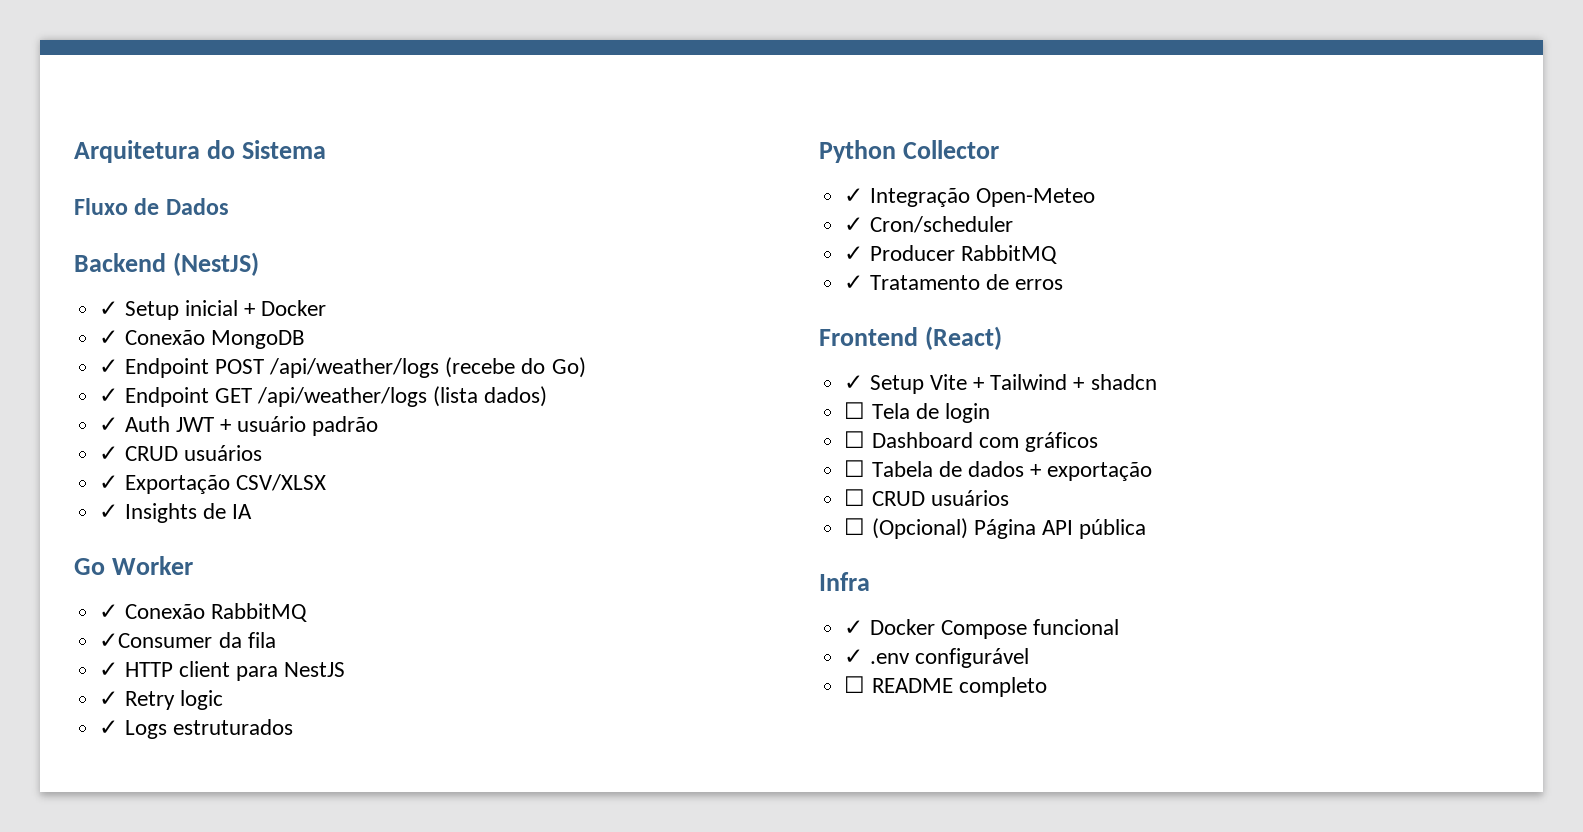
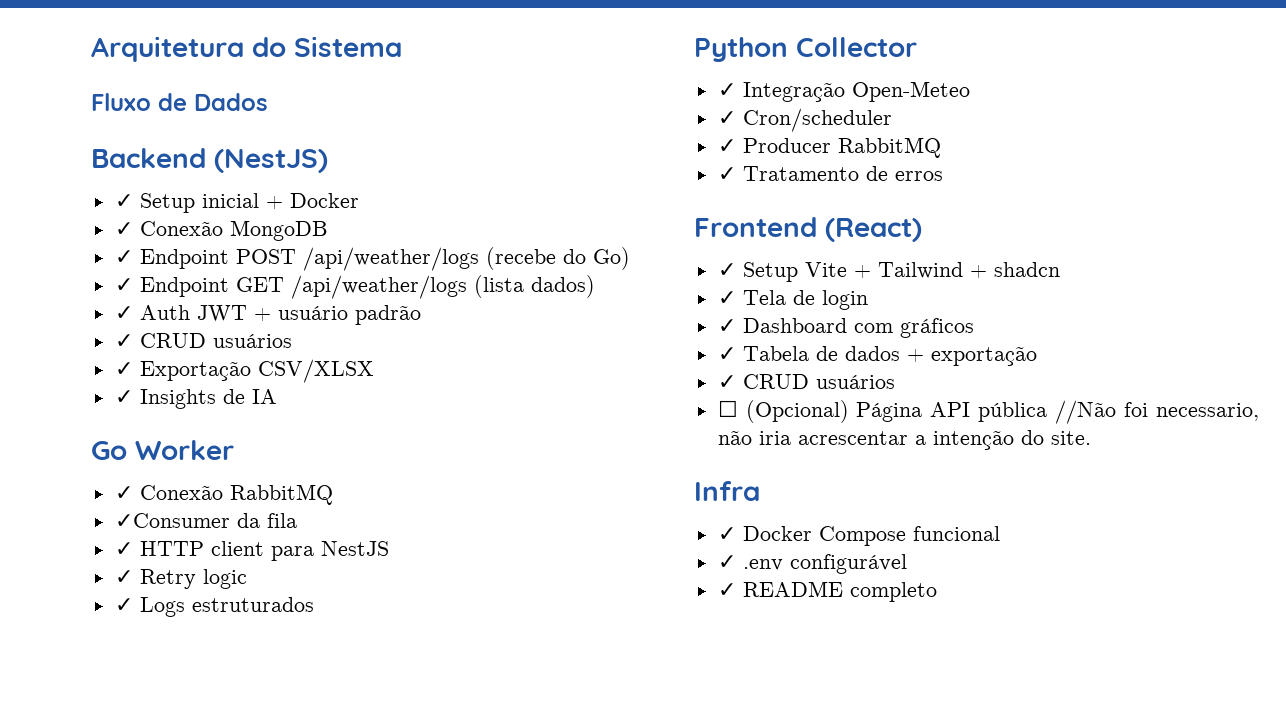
- ☐ Tela de login
+ ✓ Tela de login
- ☐ Dashboard com gráficos
+ ✓ Dashboard com gráficos
- ☐ Tabela de dados + exportação
- ☐ CRUD usuários
+ ✓ Tabela de dados + exportação
+ ✓ CRUD usuários
- ☐ (Opcional) Página API pública
+ ☐ (Opcional) Página API pública //Não foi necessario, não iria acrescentar a intenção do site.
- ☐ README completo
+ ✓ README completo

